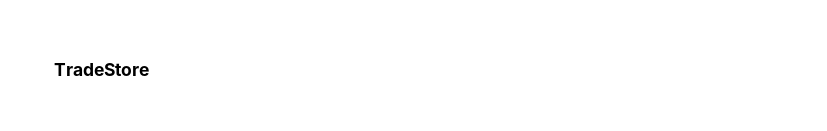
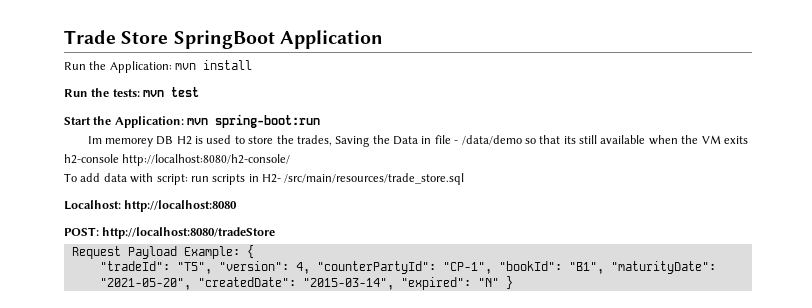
- TradeStore
+ Trade Store SpringBoot Application
+ Run the Application: mvn install
+ Run the tests: mvn test
+ Start the Application: mvn spring-boot:run
+ Im memorey DB H2 is used to store the trades, Saving the Data in file - /data/demo so that its still available when the VM exits
+ h2-console http://localhost:8080/h2-console/
+ To add data with script: run scripts in H2- /src/main/resources/trade_store.sql
+ Localhost: http://localhost:8080
+ POST: http://localhost:8080/tradeStore
+ Request Payload Example: {
+ "tradeId": "T5", "version": 4, "counterPartyId": "CP-1", "bookId": "B1", "maturityDate": "2021-05-20", "createdDate": "2015-03-14", "expired": "N" }

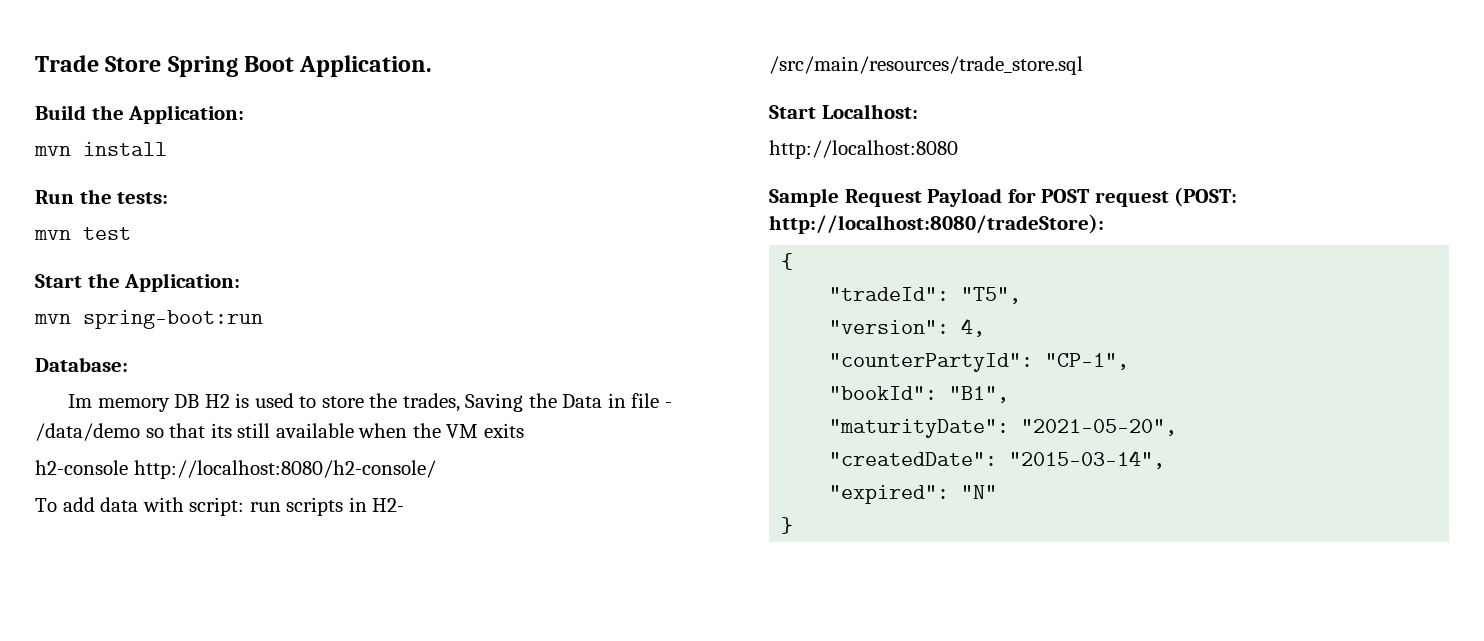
- Trade Store SpringBoot Application
- Run the Application: mvn install
+ Trade Store Spring Boot Application.
+ Build the Application:
+ mvn install
- Run the tests: mvn test
+ Run the tests:
+ mvn test
- Start the Application: mvn spring-boot:run
+ Start the Application:
+ mvn spring-boot:run
+ Database:
- Im memorey DB H2 is used to store the trades, Saving the Data in file - /data/demo so that its still available when the VM exits
+ Im memory DB H2 is used to store the trades, Saving the Data in file - /data/demo so that its still available when the VM exits
- Localhost: http://localhost:8080
+ Start Localhost:
+ http://localhost:8080
- POST: http://localhost:8080/tradeStore
- Request Payload Example: {
+ Sample Request Payload for POST request (POST: http://localhost:8080/tradeStore):
+ {
- "tradeId": "T5", "version": 4, "counterPartyId": "CP-1", "bookId": "B1", "maturityDate": "2021-05-20", "createdDate": "2015-03-14", "expired": "N" }
+ "tradeId": "T5",
+ "version": 4,
+ "counterPartyId": "CP-1",
+ "bookId": "B1",
+ "maturityDate": "2021-05-20",
+ "createdDate": "2015-03-14",
+ "expired": "N"
+ }

